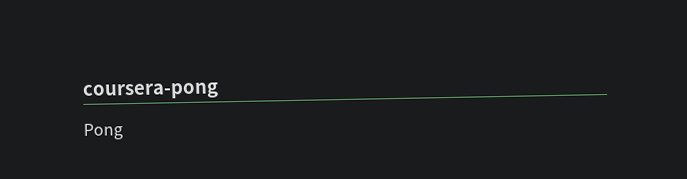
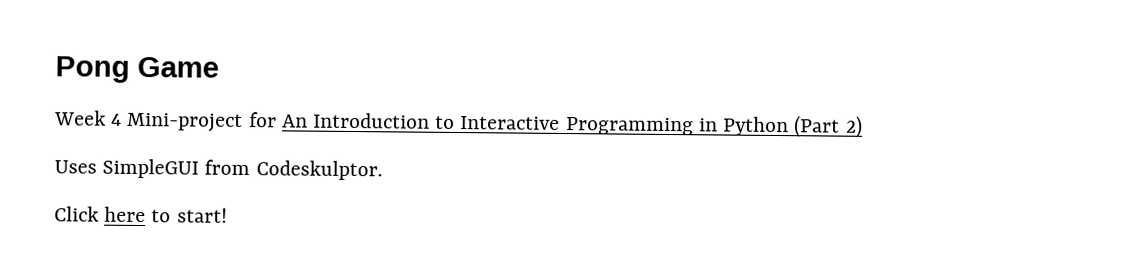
- coursera-pong
- Pong
+ Pong Game
+ Week 4 Mini-project for An Introduction to Interactive Programming in Python (Part 2)
+ Uses SimpleGUI from Codeskulptor.
+ Click here to start!

